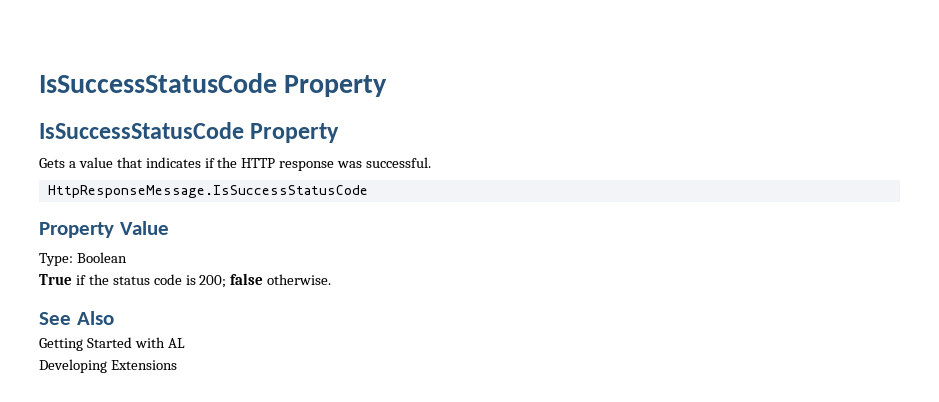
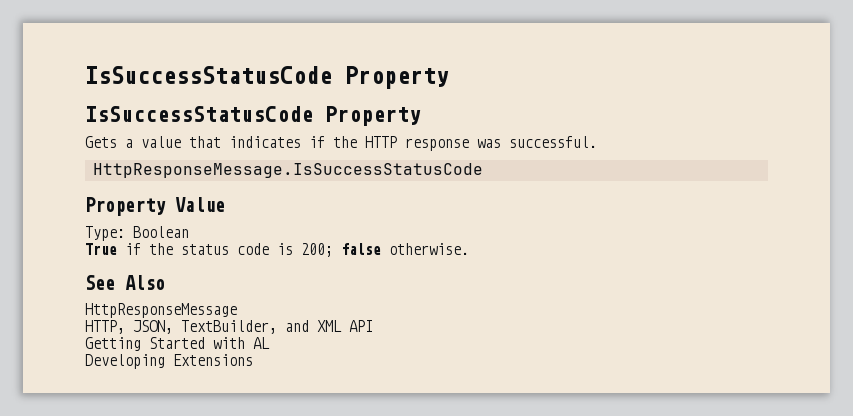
+ HttpResponseMessage
+ HTTP, JSON, TextBuilder, and XML API

